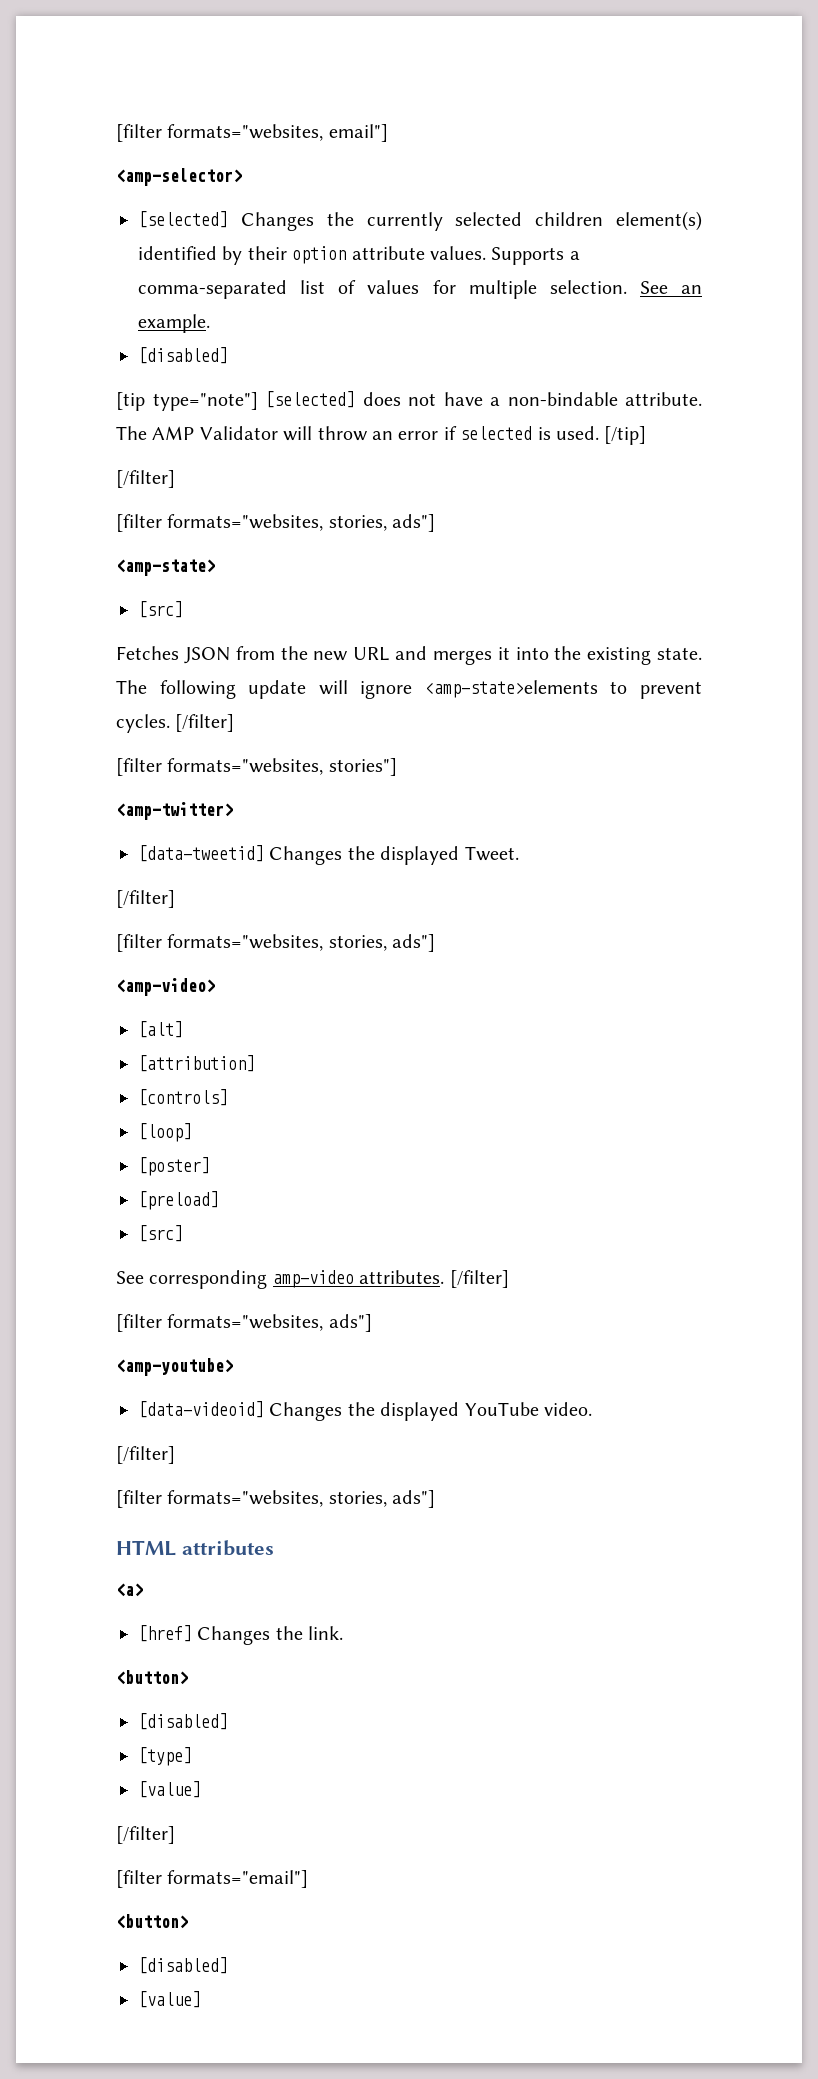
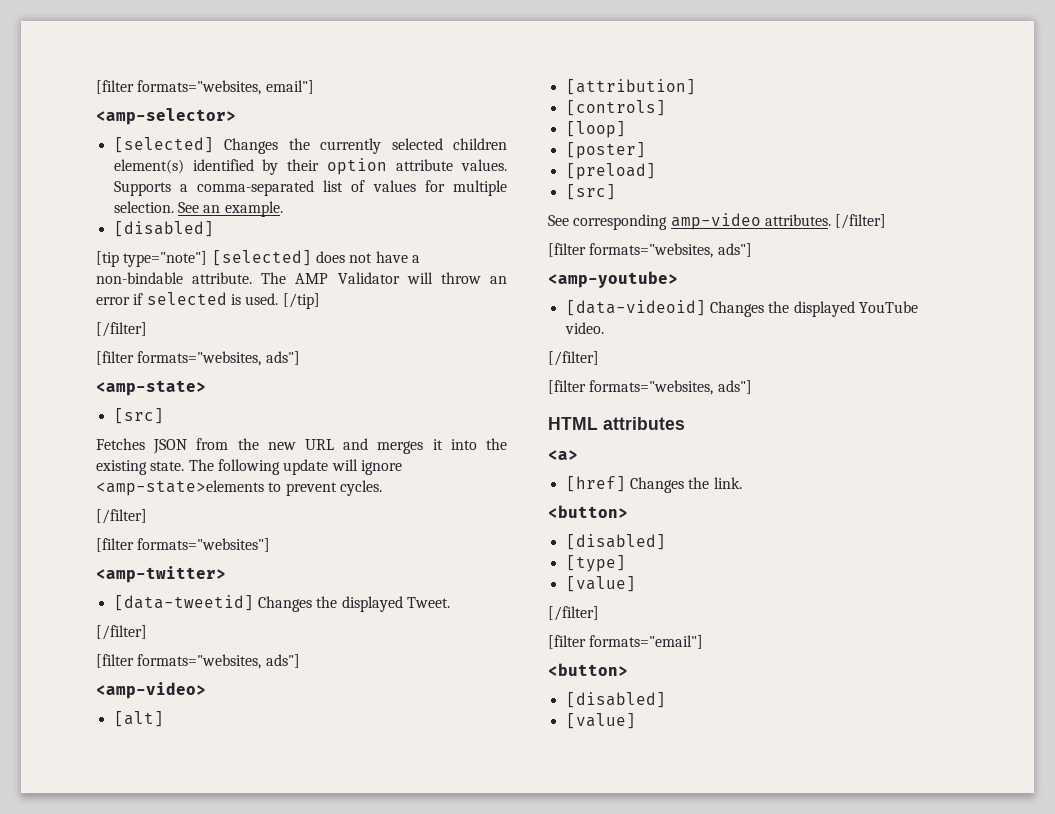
  [/tip]
  [/filter]
- [filter formats="websites, stories, ads"]
+ [filter formats="websites, ads"]
- The following update will ignore <amp-state>elements to prevent cycles. [/filter]
- [filter formats="websites, stories"]
+ The following update will ignore <amp-state>elements to prevent cycles.
+ [/filter]
+ [filter formats="websites"]
  [data-tweetid] Changes the displayed Tweet.
  [/filter]
- [filter formats="websites, stories, ads"]
+ [filter formats="websites, ads"]
  [data-videoid] Changes the displayed YouTube video.
  [/filter]
- [filter formats="websites, stories, ads"]
+ [filter formats="websites, ads"]

